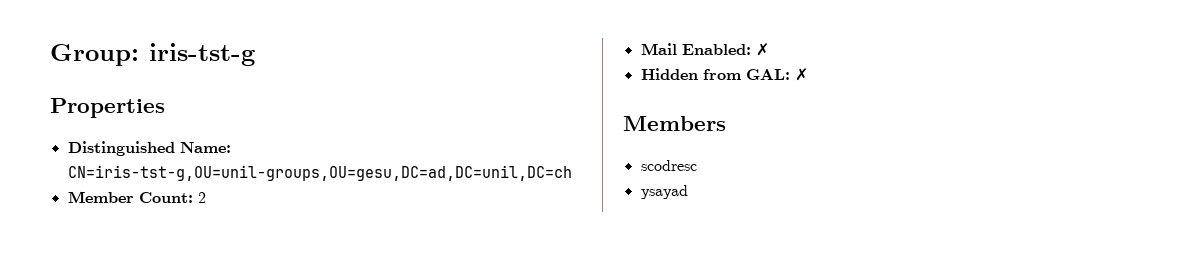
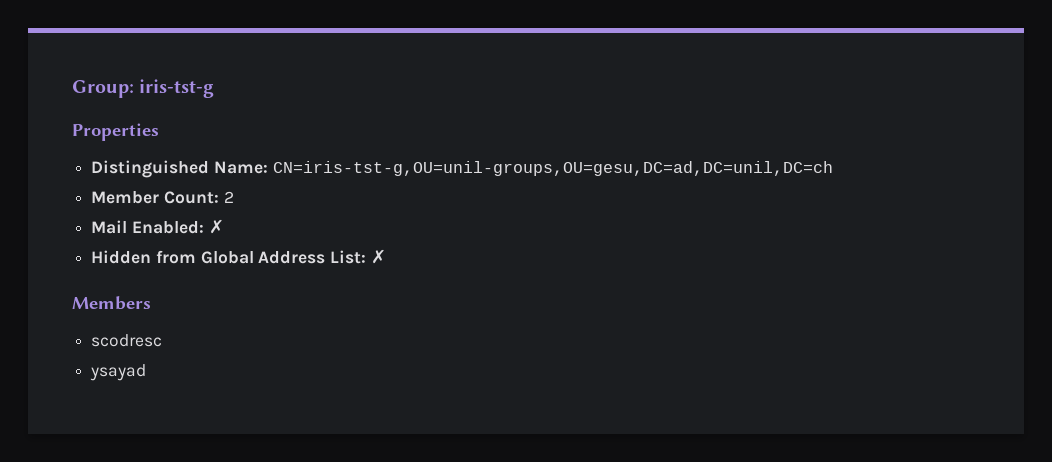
- Hidden from GAL: ✗
+ Hidden from Global Address List: ✗

